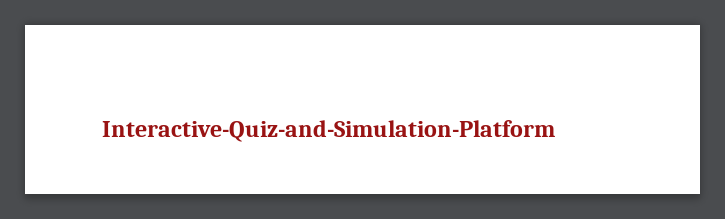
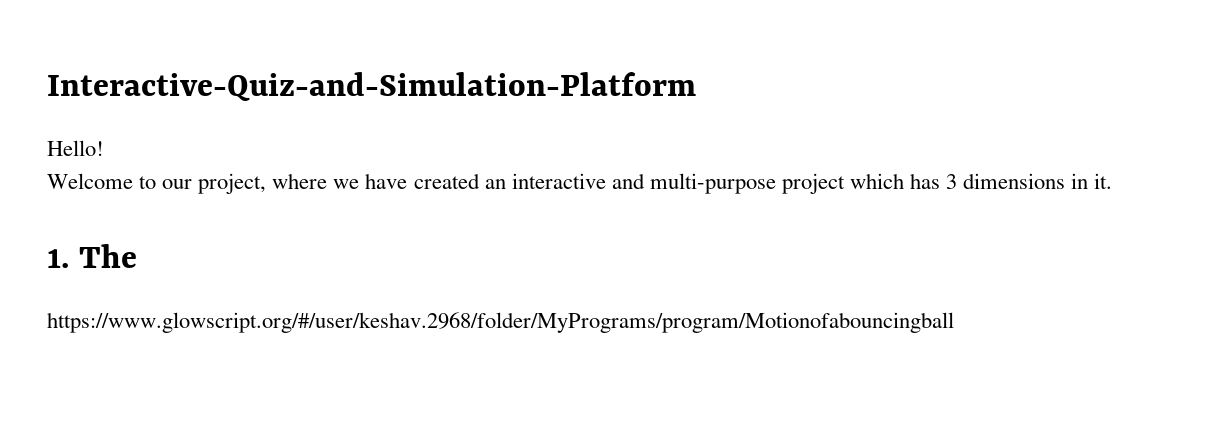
+ Hello!
+ Welcome to our project, where we have created an interactive and multi-purpose project which has 3 dimensions in it.
+ 1. The
+ https://www.glowscript.org/#/user/keshav.2968/folder/MyPrograms/program/Motionofabouncingball

